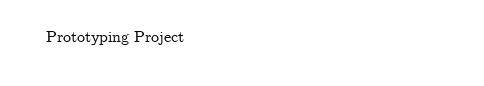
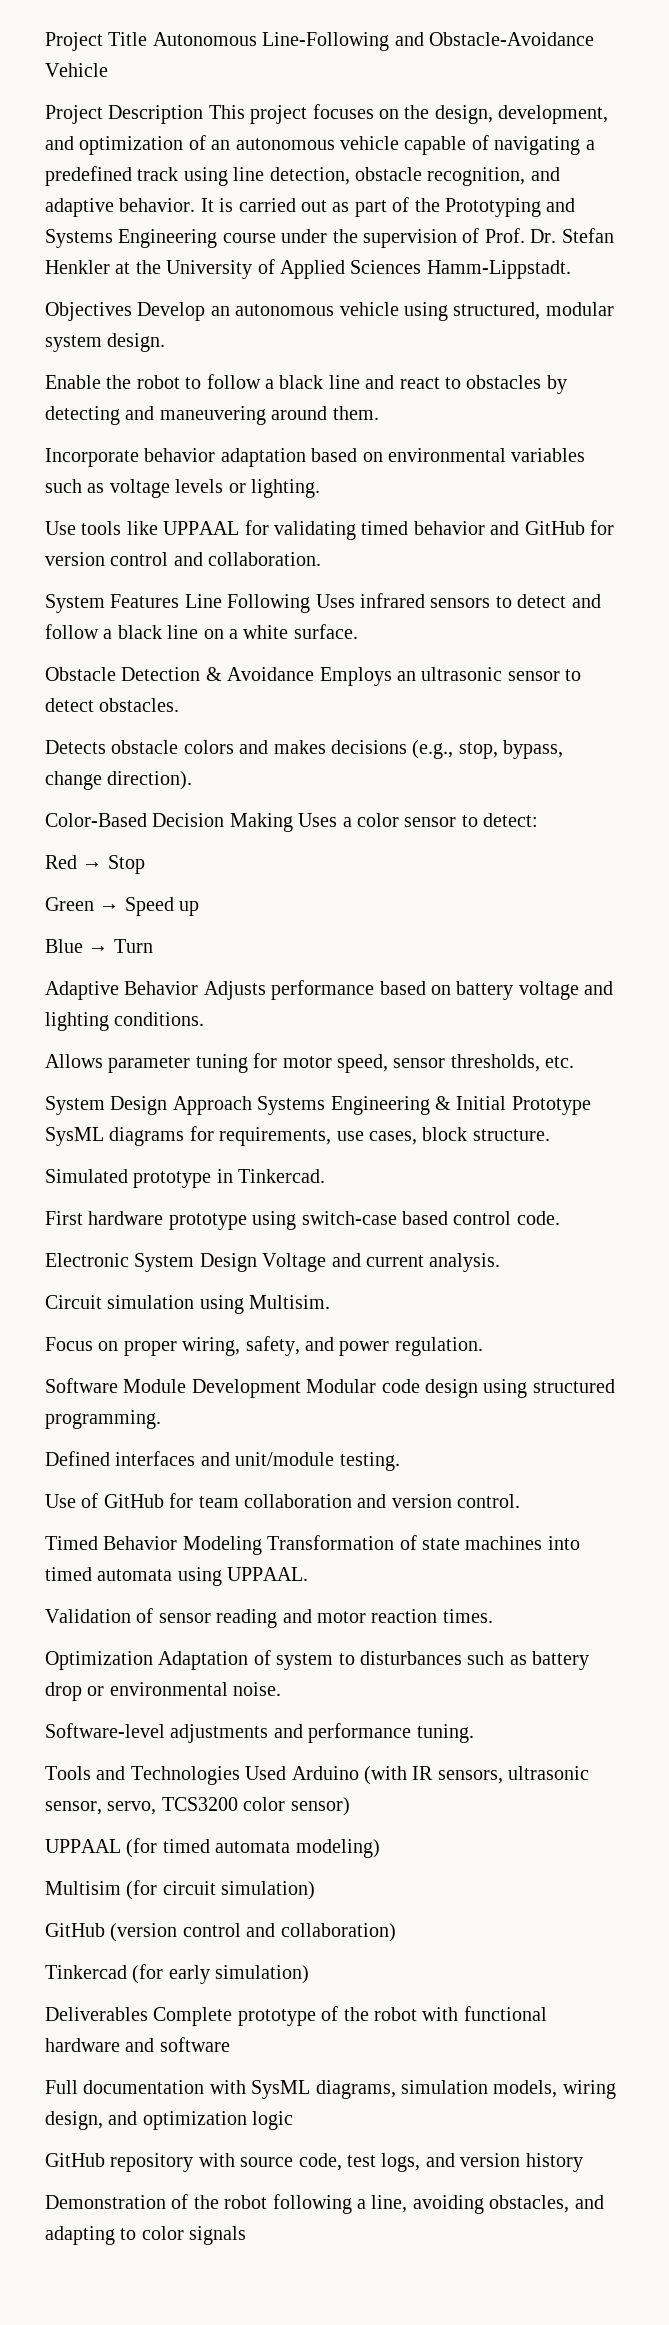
- Prototyping Project
+ Project Title Autonomous Line-Following and Obstacle-Avoidance Vehicle
+ Project Description This project focuses on the design, development, and optimization of an autonomous vehicle capable of navigating a predefined track using line detection, obstacle recognition, and adaptive behavior. It is carried out as part of the Prototyping and Systems Engineering course under the supervision of Prof. Dr. Stefan Henkler at the University of Applied Sciences Hamm-Lippstadt.
+ Objectives Develop an autonomous vehicle using structured, modular system design.
+ Enable the robot to follow a black line and react to obstacles by detecting and maneuvering around them.
+ Incorporate behavior adaptation based on environmental variables such as voltage levels or lighting.
+ Use tools like UPPAAL for validating timed behavior and GitHub for version control and collaboration.
+ System Features Line Following Uses infrared sensors to detect and follow a black line on a white surface.
+ Obstacle Detection & Avoidance Employs an ultrasonic sensor to detect obstacles.
+ Detects obstacle colors and makes decisions (e.g., stop, bypass, change direction).
+ Color-Based Decision Making Uses a color sensor to detect:
+ Red → Stop
+ Green → Speed up
+ Blue → Turn
+ Adaptive Behavior Adjusts performance based on battery voltage and lighting conditions.
+ Allows parameter tuning for motor speed, sensor thresholds, etc.
+ System Design Approach Systems Engineering & Initial Prototype SysML diagrams for requirements, use cases, block structure.
+ Simulated prototype in Tinkercad.
+ First hardware prototype using switch-case based control code.
+ Electronic System Design Voltage and current analysis.
+ Circuit simulation using Multisim.
+ Focus on proper wiring, safety, and power regulation.
+ Software Module Development Modular code design using structured programming.
+ Defined interfaces and unit/module testing.
+ Use of GitHub for team collaboration and version control.
+ Timed Behavior Modeling Transformation of state machines into timed automata using UPPAAL.
+ Validation of sensor reading and motor reaction times.
+ Optimization Adaptation of system to disturbances such as battery drop or environmental noise.
+ Software-level adjustments and performance tuning.
+ Tools and Technologies Used Arduino (with IR sensors, ultrasonic sensor, servo, TCS3200 color sensor)
+ UPPAAL (for timed automata modeling)
+ Multisim (for circuit simulation)
+ GitHub (version control and collaboration)
+ Tinkercad (for early simulation)
+ Deliverables Complete prototype of the robot with functional hardware and software
+ Full documentation with SysML diagrams, simulation models, wiring design, and optimization logic
+ GitHub repository with source code, test logs, and version history
+ Demonstration of the robot following a line, avoiding obstacles, and adapting to color signals

